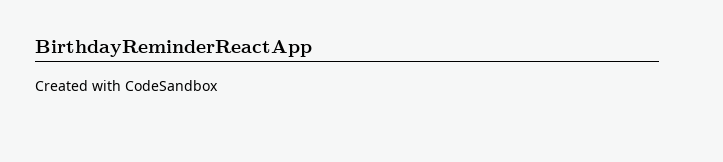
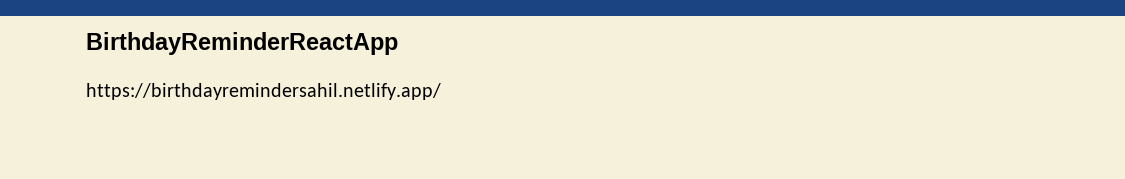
- Created with CodeSandbox
+ https://birthdayremindersahil.netlify.app/

